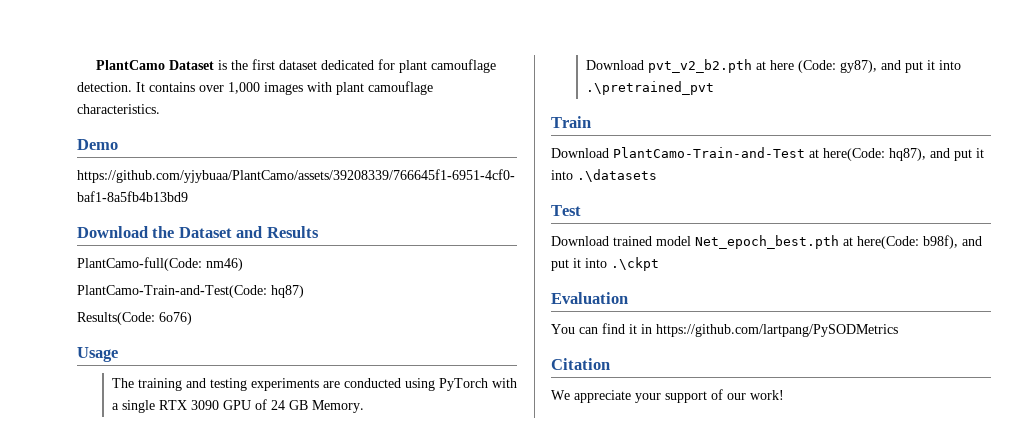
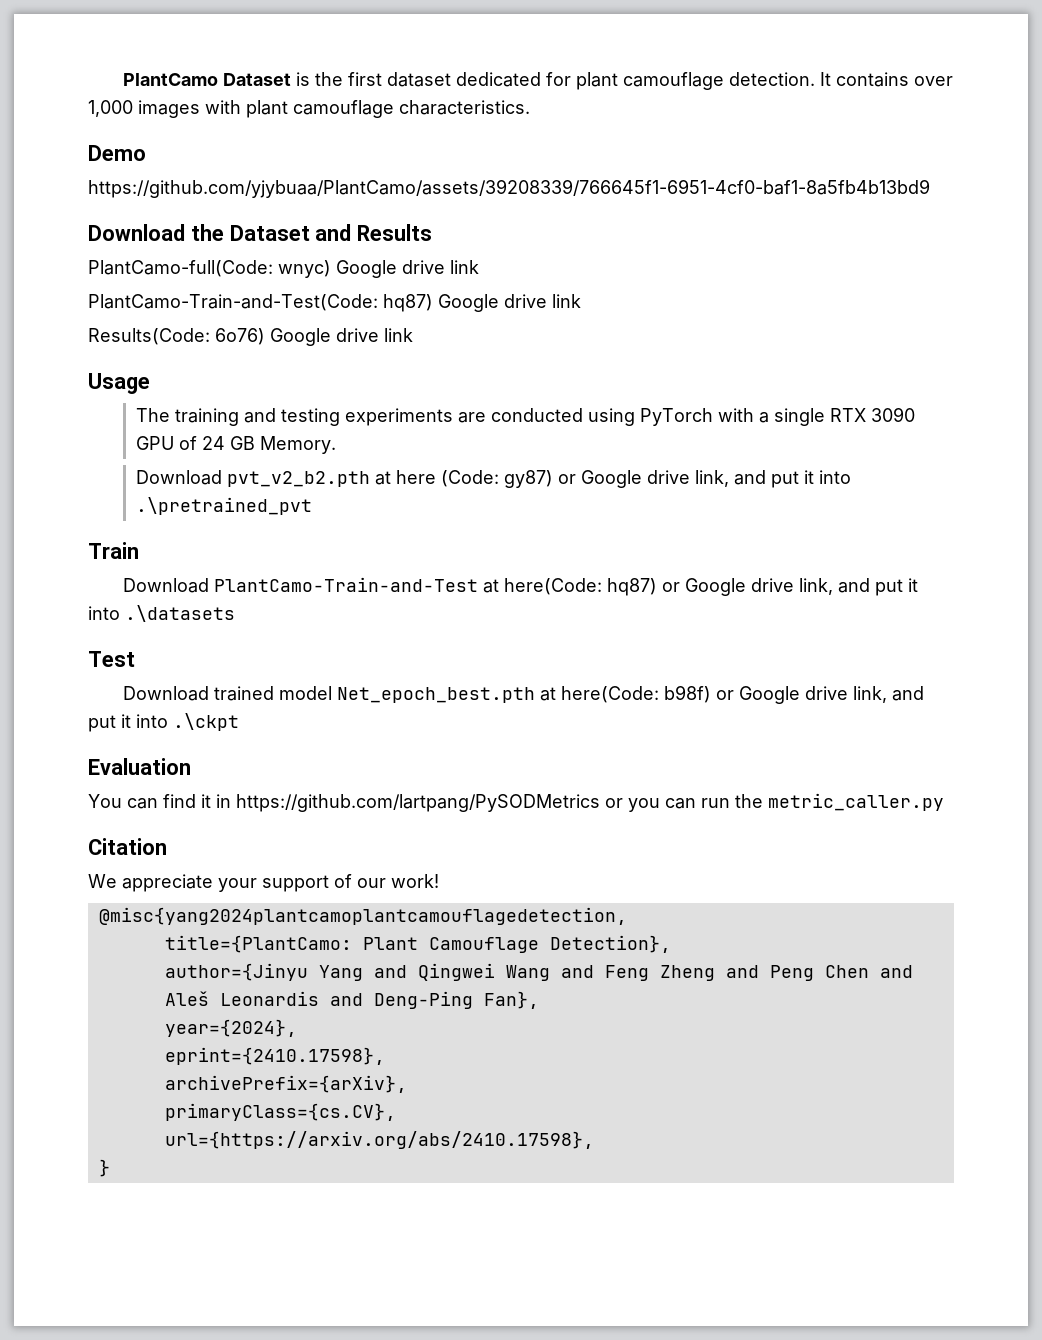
- PlantCamo-full(Code: nm46)
+ PlantCamo-full(Code: wnyc) Google drive link
- PlantCamo-Train-and-Test(Code: hq87)
+ PlantCamo-Train-and-Test(Code: hq87) Google drive link
- Results(Code: 6o76)
+ Results(Code: 6o76) Google drive link
- Download pvt_v2_b2.pth at here (Code: gy87), and put it into .\pretrained_pvt
+ Download pvt_v2_b2.pth at here (Code: gy87) or Google drive link, and put it into .\pretrained_pvt
- Download PlantCamo-Train-and-Test at here(Code: hq87), and put it into .\datasets
+ Download PlantCamo-Train-and-Test at here(Code: hq87) or Google drive link, and put it into .\datasets
- Download trained model Net_epoch_best.pth at here(Code: b98f), and put it into .\ckpt
+ Download trained model Net_epoch_best.pth at here(Code: b98f) or Google drive link, and put it into .\ckpt
- You can find it in https://github.com/lartpang/PySODMetrics
+ You can find it in https://github.com/lartpang/PySODMetrics or you can run the metric_caller.py
+ @misc{yang2024plantcamoplantcamouflagedetection,
+ title={PlantCamo: Plant Camouflage Detection},
+ author={Jinyu Yang and Qingwei Wang and Feng Zheng and Peng Chen and Aleš Leonardis and Deng-Ping Fan},
+ year={2024},
+ eprint={2410.17598},
+ archivePrefix={arXiv},
+ primaryClass={cs.CV},
+ url={https://arxiv.org/abs/2410.17598},
+ }

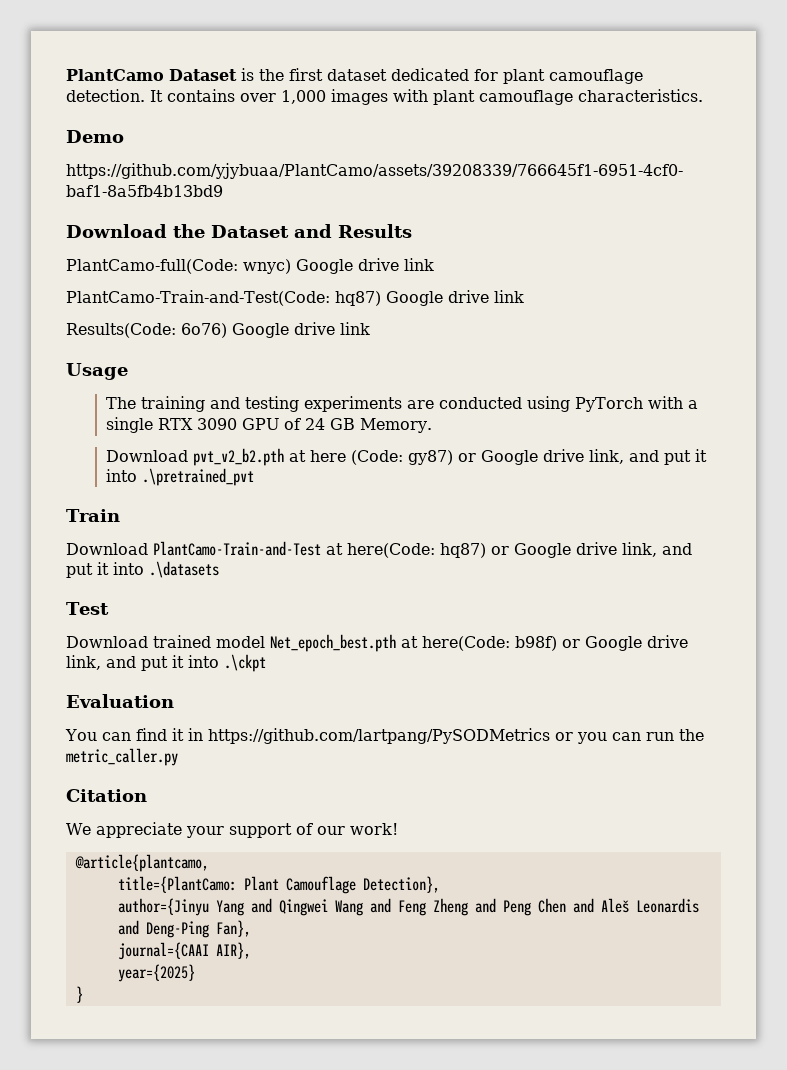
- @misc{yang2024plantcamoplantcamouflagedetection,
+ @article{plantcamo,
- year={2024},
- eprint={2410.17598},
- archivePrefix={arXiv},
- primaryClass={cs.CV},
- url={https://arxiv.org/abs/2410.17598},
+ journal={CAAI AIR},
+ year={2025}

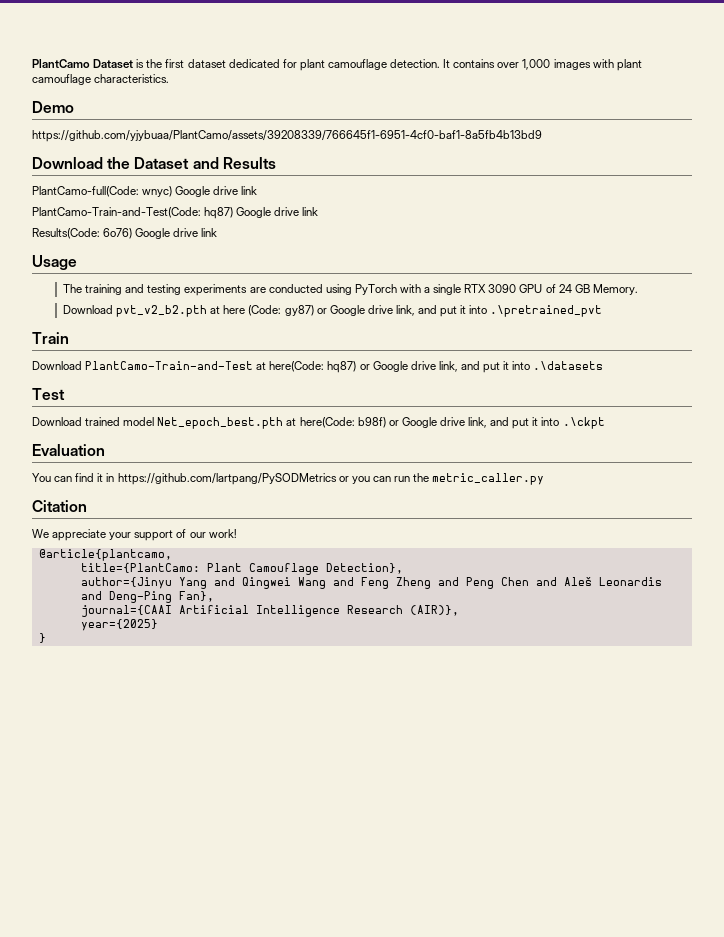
- journal={CAAI AIR},
+ journal={CAAI Artificial Intelligence Research (AIR)},

